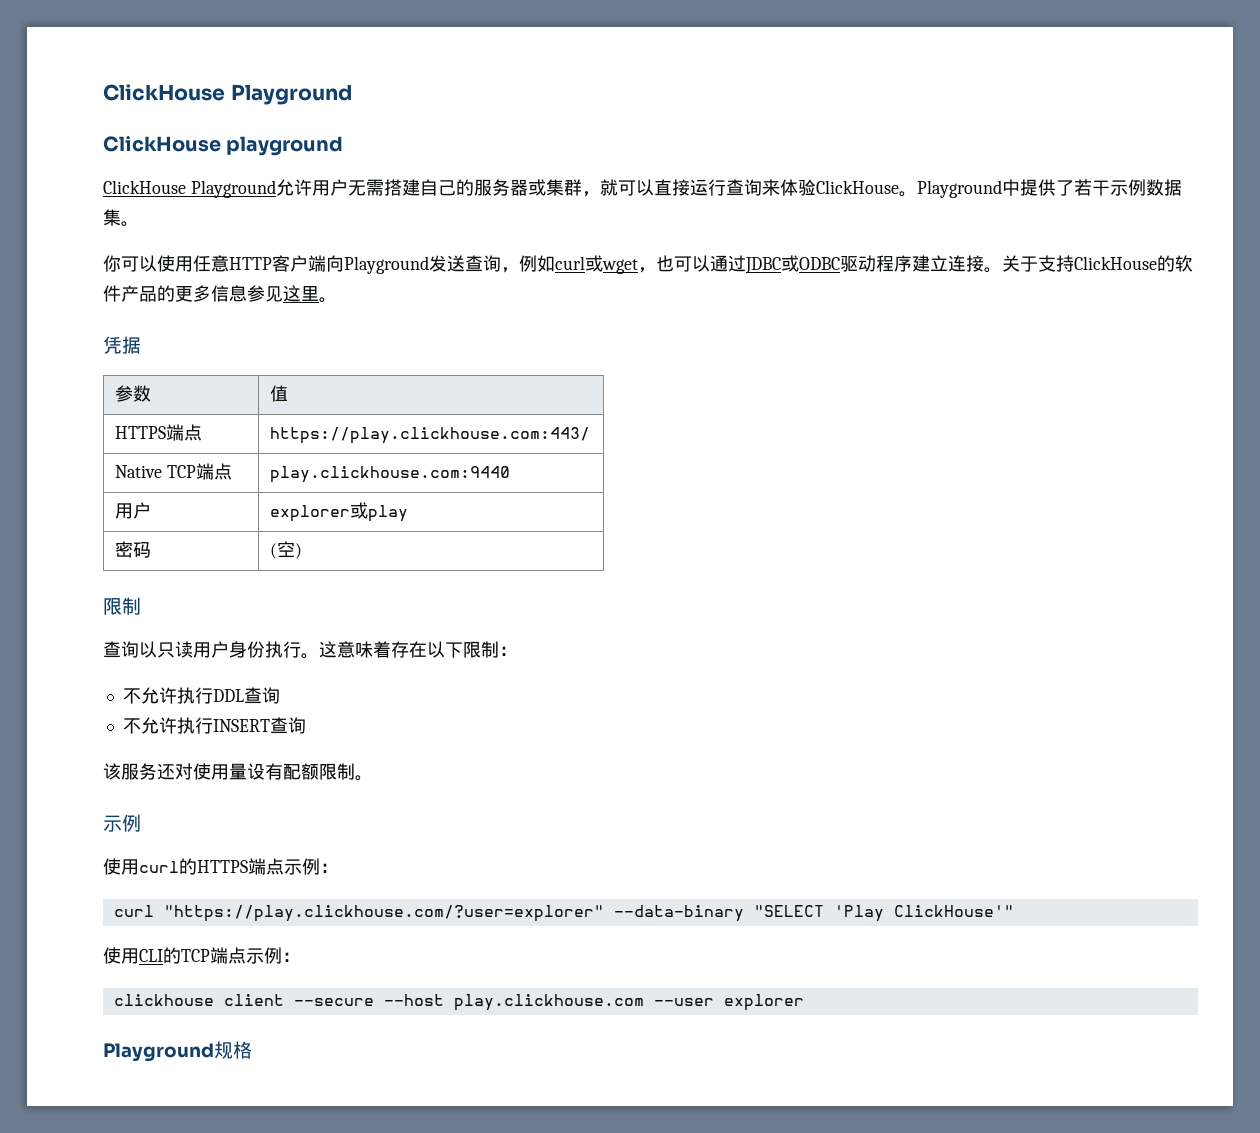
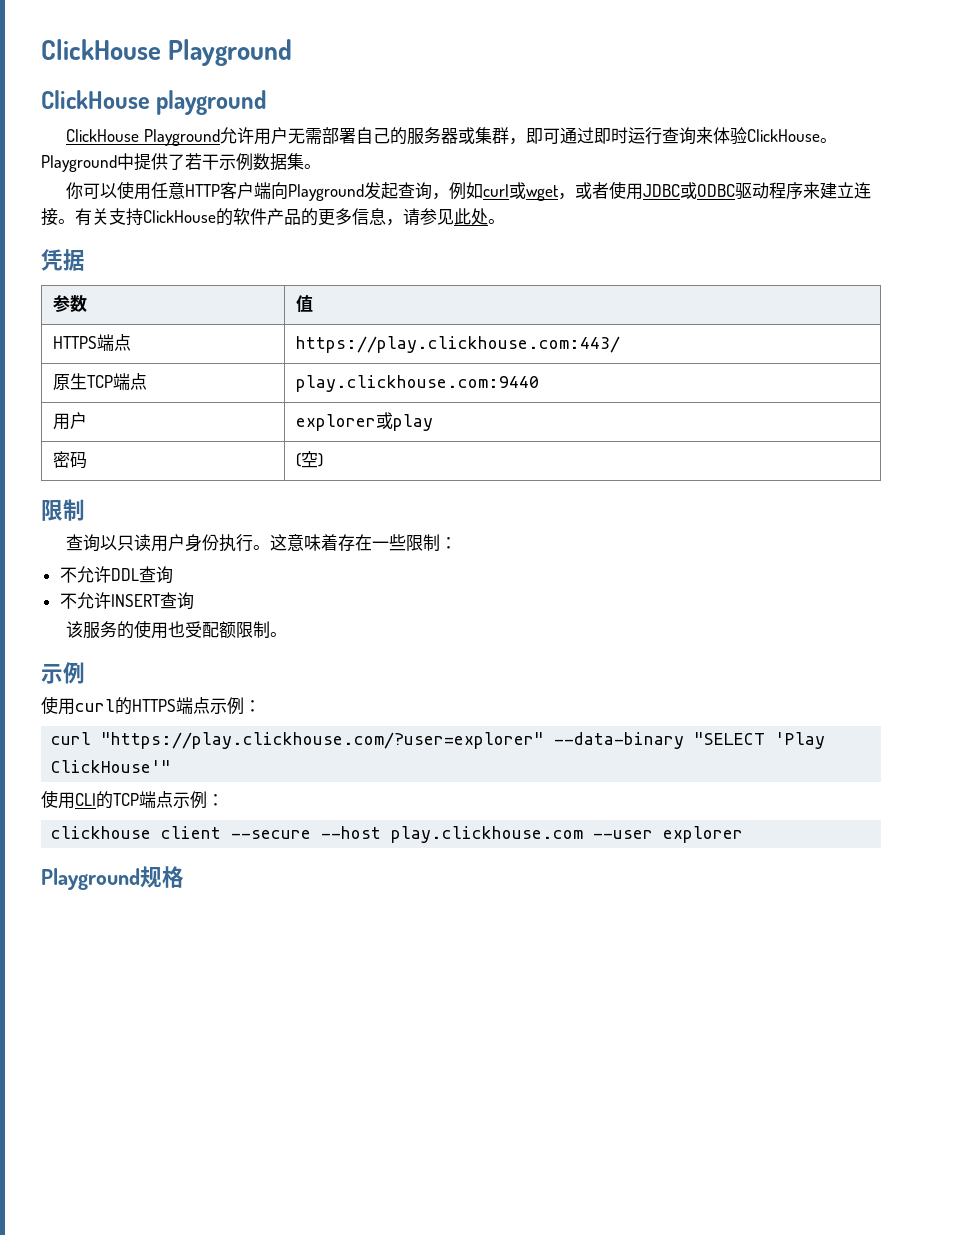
- ClickHouse Playground允许用户无需搭建自己的服务器或集群，就可以直接运行查询来体验ClickHouse。
+ ClickHouse Playground允许用户无需部署自己的服务器或集群，即可通过即时运行查询来体验ClickHouse。
- 你可以使用任意HTTP客户端向Playground发送查询，例如curl或wget，也可以通过JDBC或ODBC驱动程序建立连接。
+ 你可以使用任意HTTP客户端向Playground发起查询，例如curl或wget，或者使用JDBC或ODBC驱动程序来建立连接。
- 关于支持ClickHouse的软件产品的更多信息参见这里。
+ 有关支持ClickHouse的软件产品的更多信息，请参见此处。
- Native TCP端点 | play.clickhouse.com:9440
+ 原生TCP端点 | play.clickhouse.com:9440
- 这意味着存在以下限制：
+ 这意味着存在一些限制：
- 不允许执行DDL查询
+ 不允许DDL查询
- 不允许执行INSERT查询
+ 不允许INSERT查询
- 该服务还对使用量设有配额限制。
+ 该服务的使用也受配额限制。

